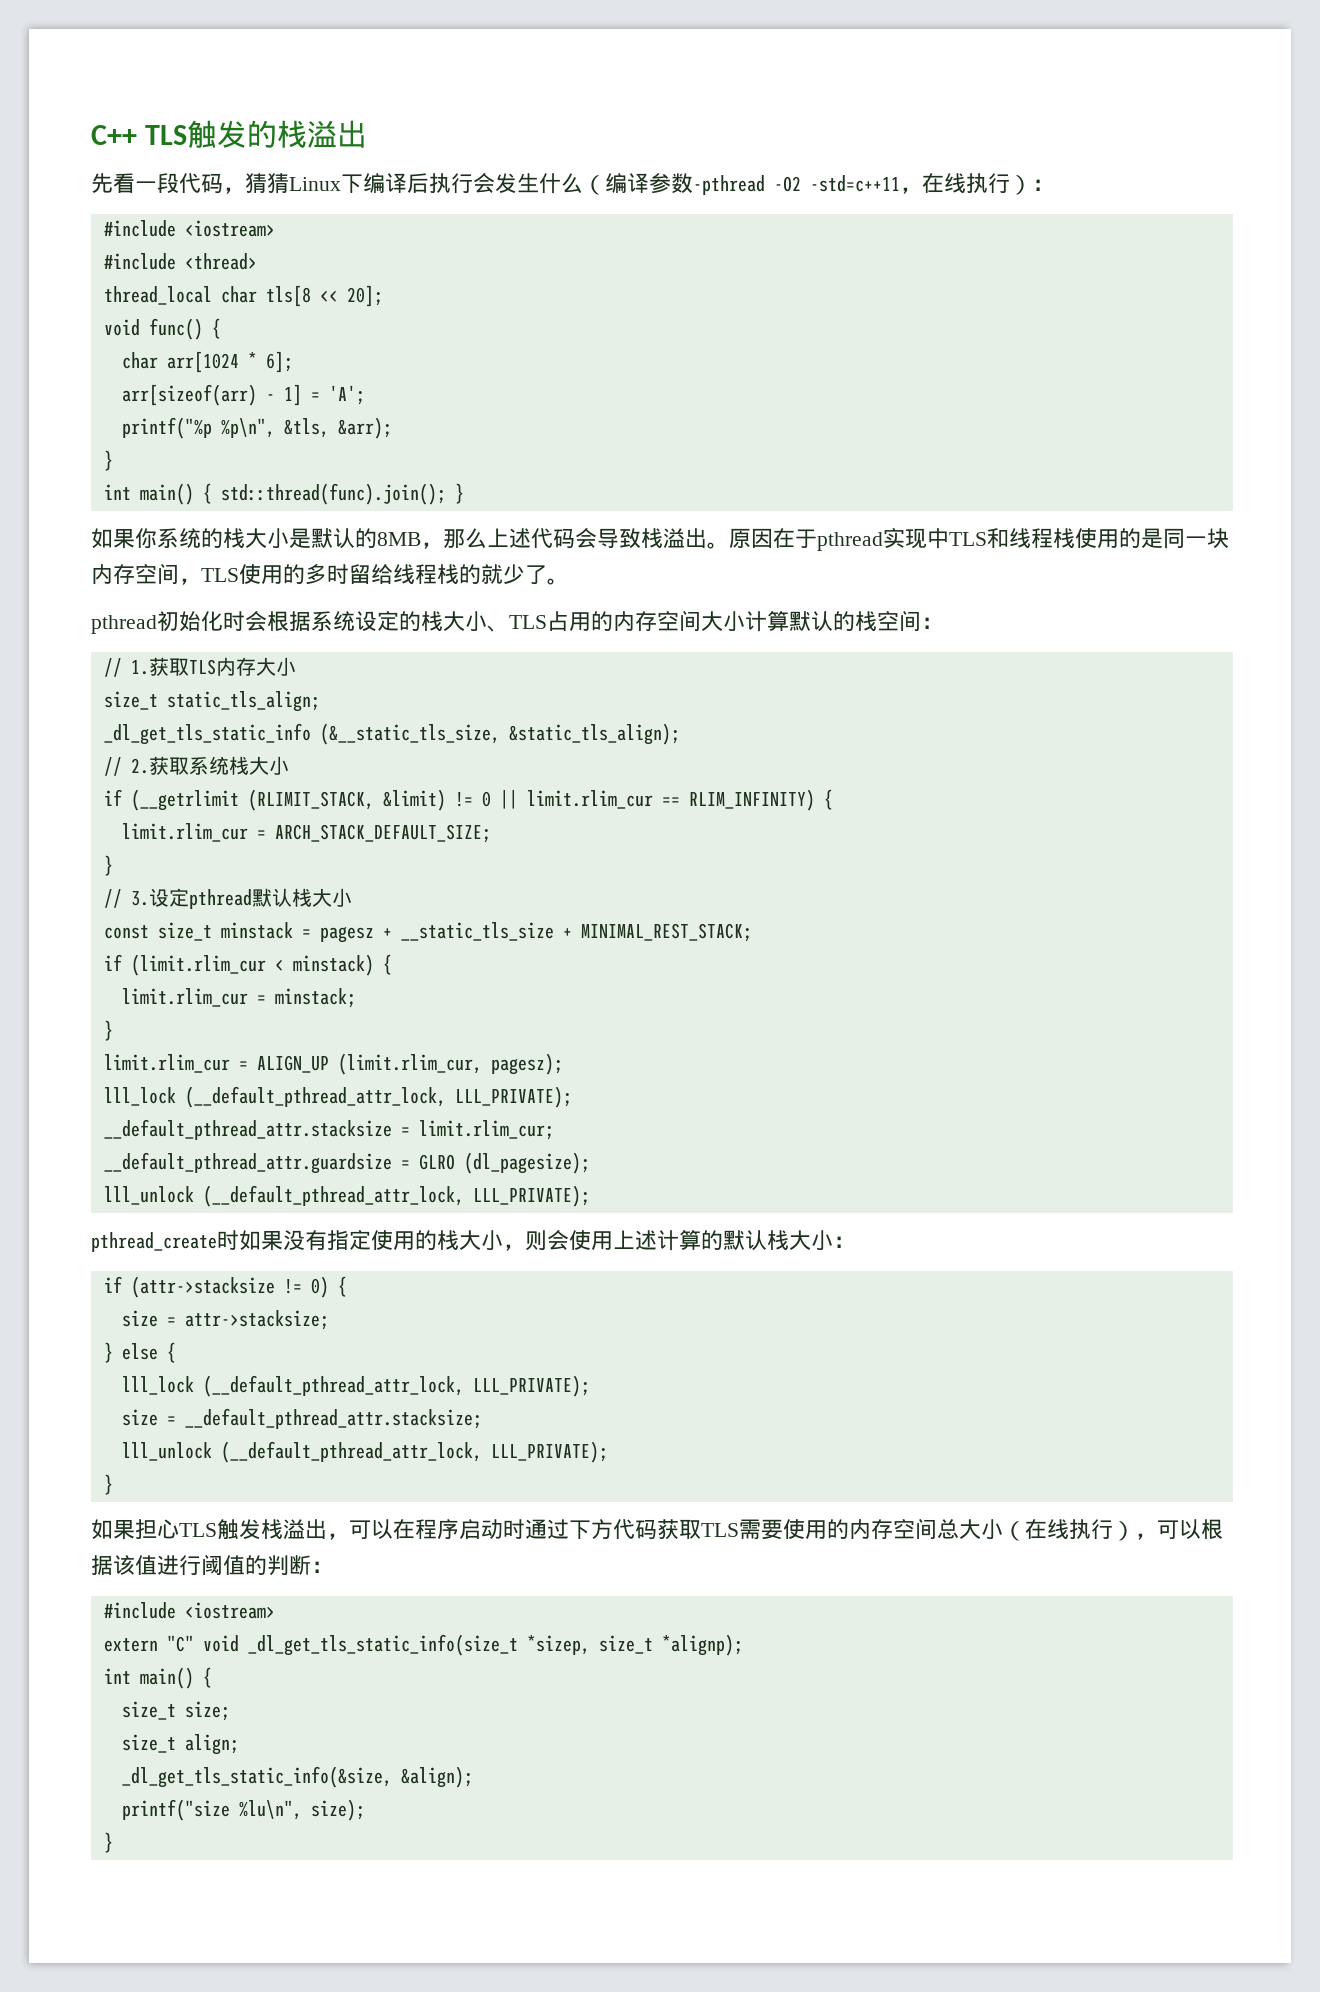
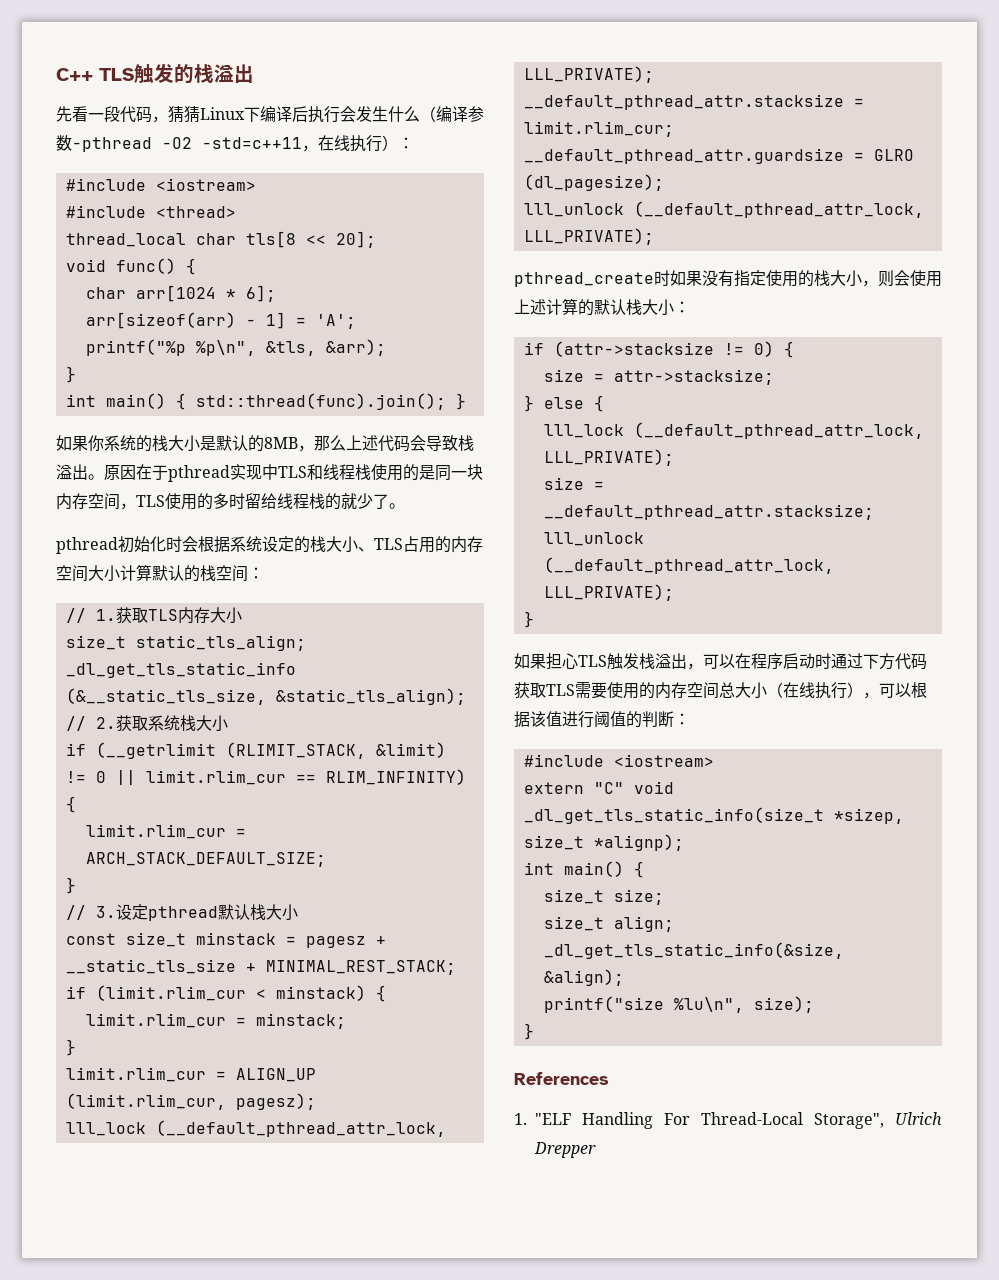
+ References
+ 1. "ELF Handling For Thread-Local Storage", Ulrich Drepper

